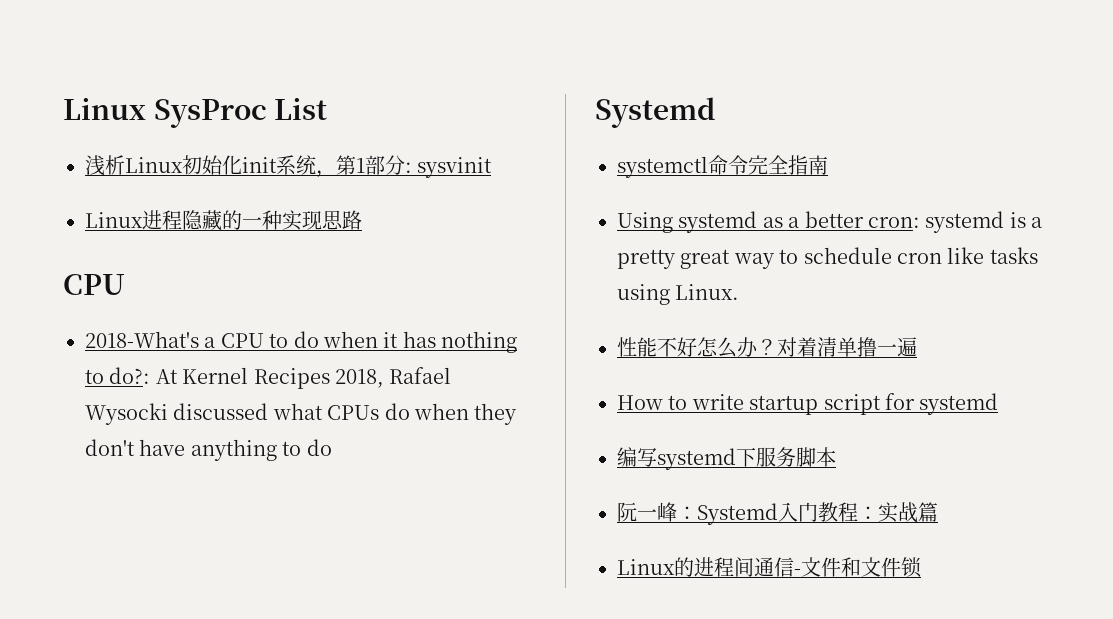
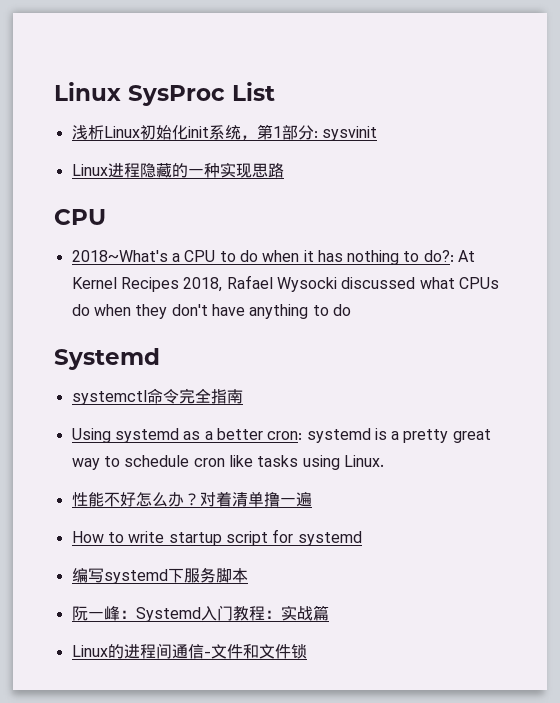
- 2018-What's a CPU to do when it has nothing to do?: At Kernel Recipes 2018, Rafael Wysocki discussed what CPUs do when they don't have anything to do
+ 2018~What's a CPU to do when it has nothing to do?: At Kernel Recipes 2018, Rafael Wysocki discussed what CPUs do when they don't have anything to do

